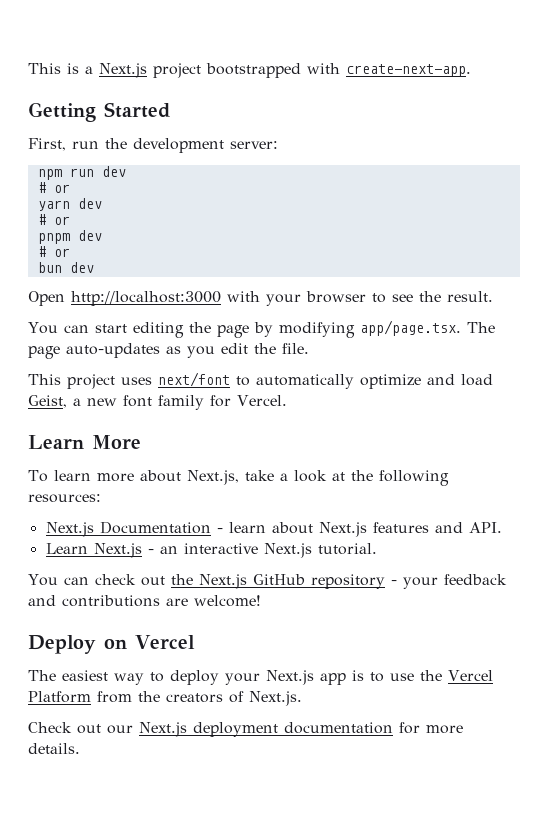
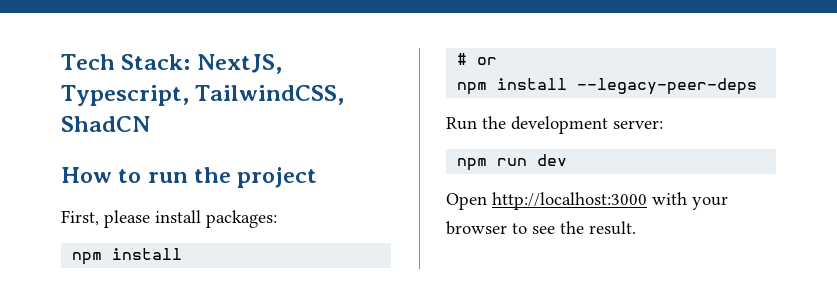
- This is a Next.js project bootstrapped with create-next-app.
- Getting Started
- First, run the development server:
+ Tech Stack: NextJS, Typescript, TailwindCSS, ShadCN
+ How to run the project
+ First, please install packages:
+ npm install
+ # or
+ npm install --legacy-peer-deps
+ Run the development server:
  npm run dev
- # or
- yarn dev
- # or
- pnpm dev
- # or
- bun dev
- You can start editing the page by modifying app/page.tsx. The page auto-updates as you edit the file.
- This project uses next/font to automatically optimize and load Geist, a new font family for Vercel.
- Learn More
- To learn more about Next.js, take a look at the following resources:
- Next.js Documentation - learn about Next.js features and API.
- Learn Next.js - an interactive Next.js tutorial.
- You can check out the Next.js GitHub repository - your feedback and contributions are welcome!
- Deploy on Vercel
- The easiest way to deploy your Next.js app is to use the Vercel Platform from the creators of Next.js.
- Check out our Next.js deployment documentation for more details.

